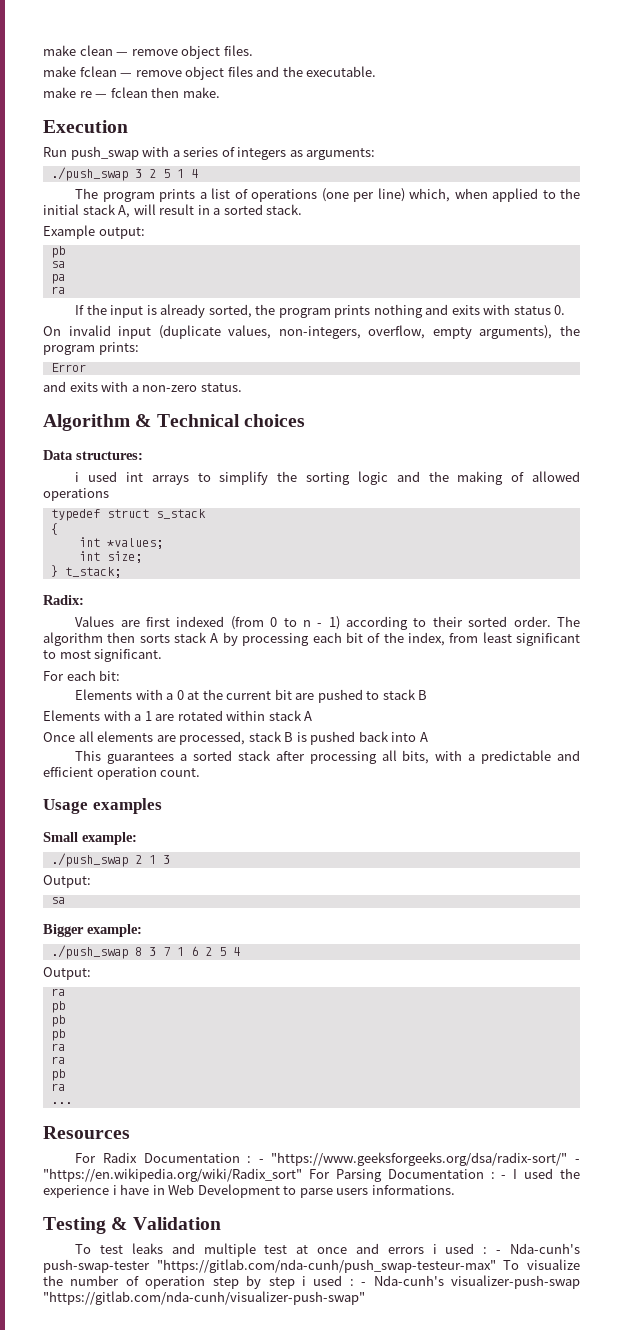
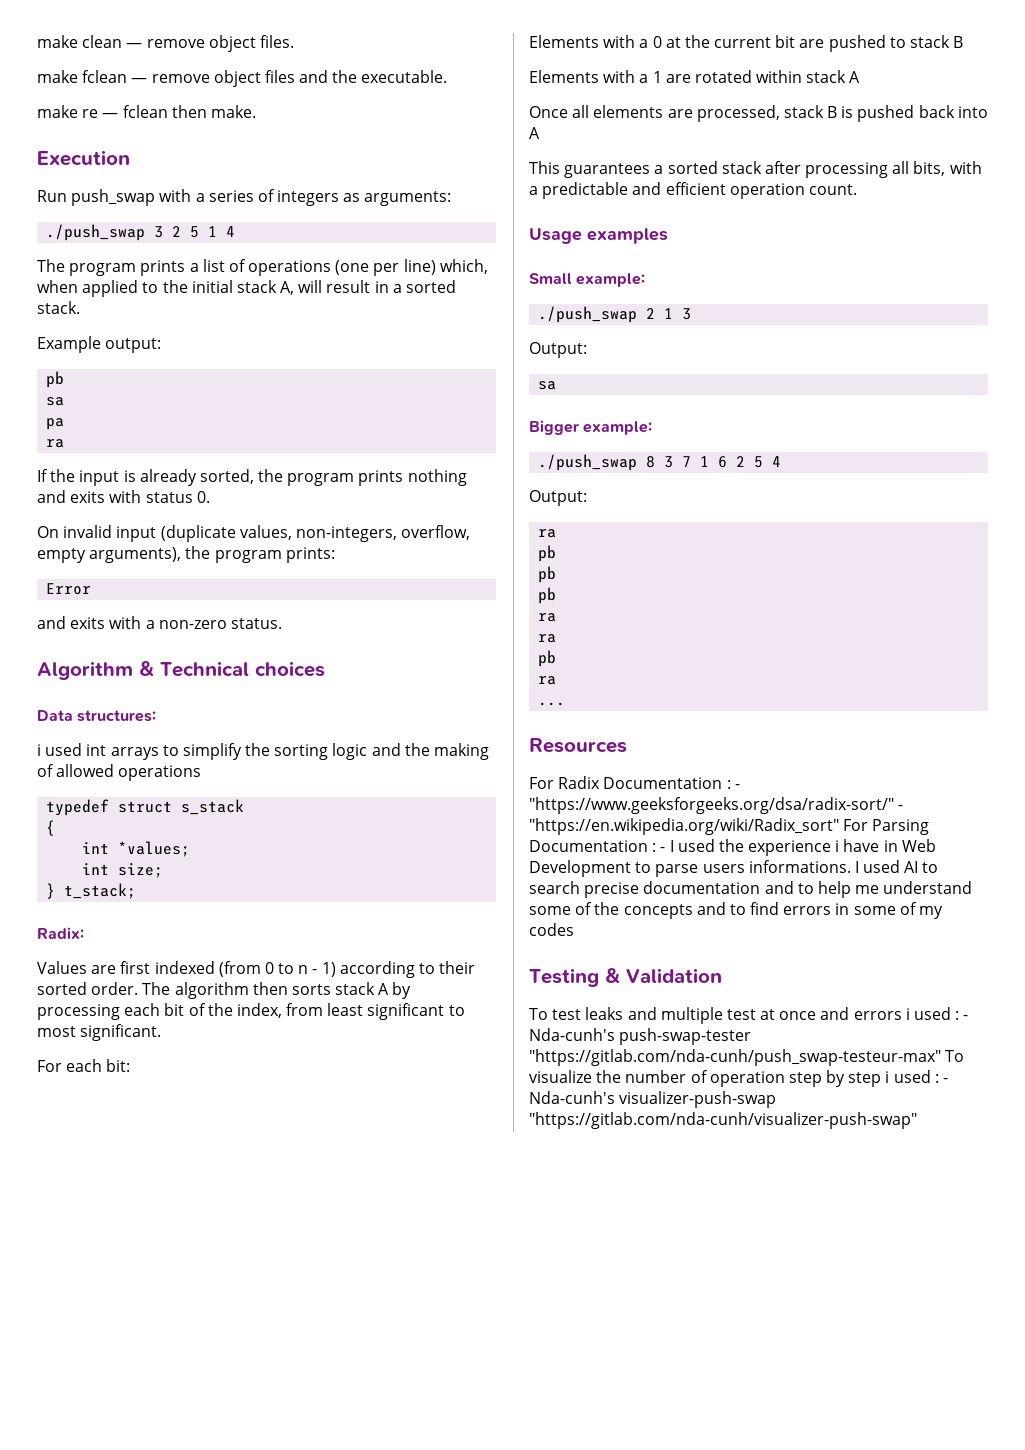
+ I used AI to search precise documentation and to help me understand some of the concepts and to find errors in some of my codes

